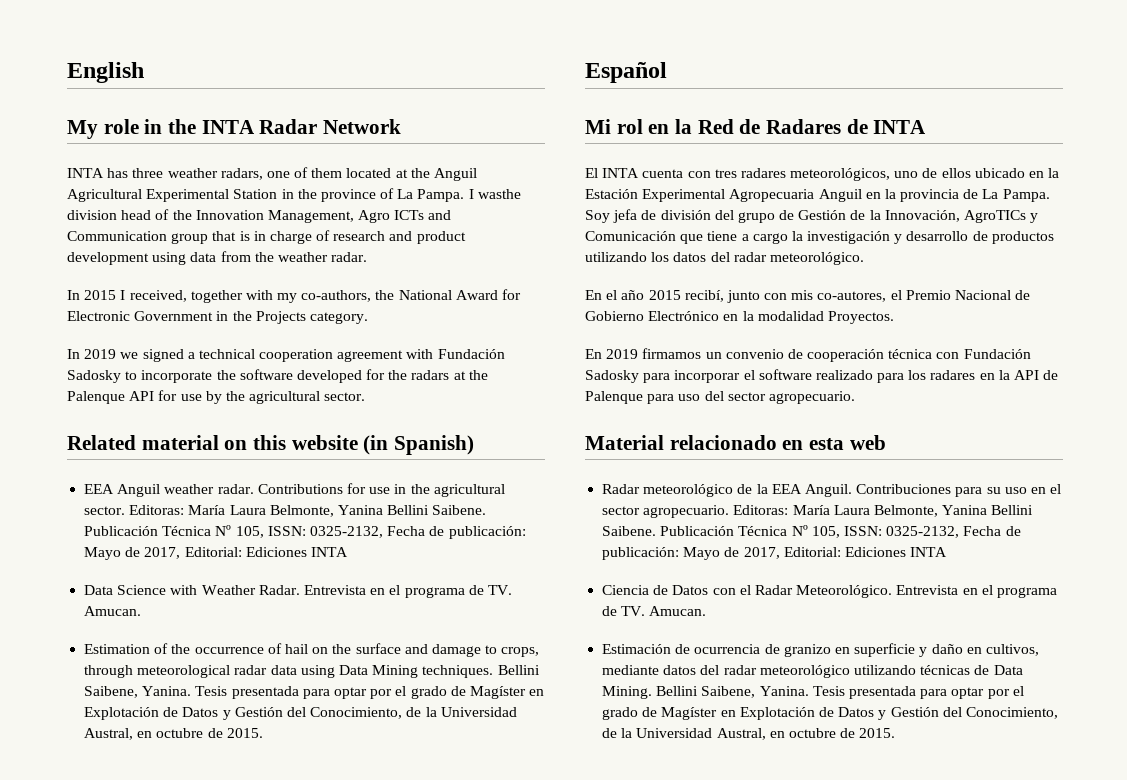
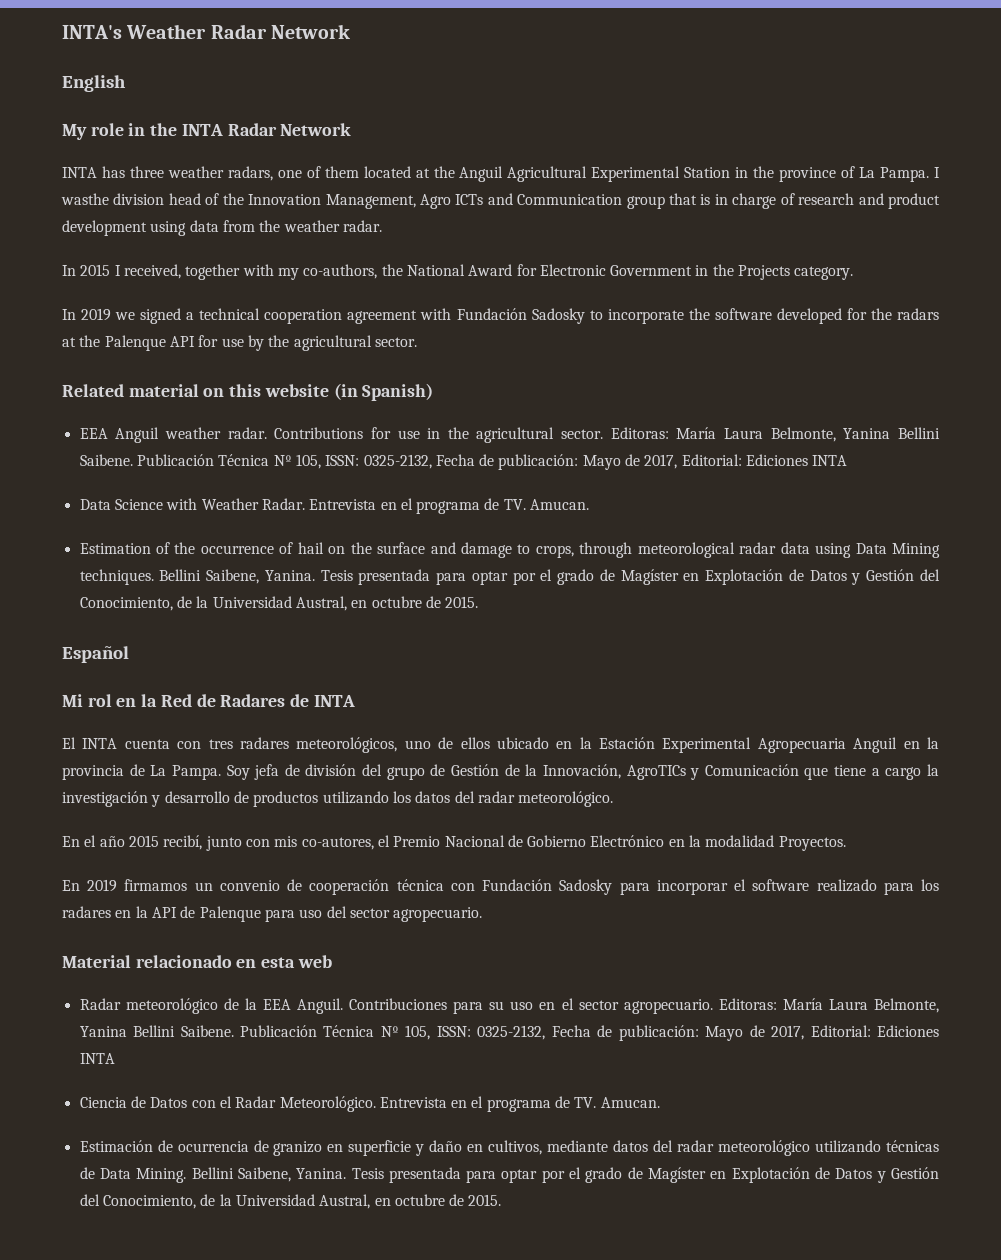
+ INTA's Weather Radar Network

